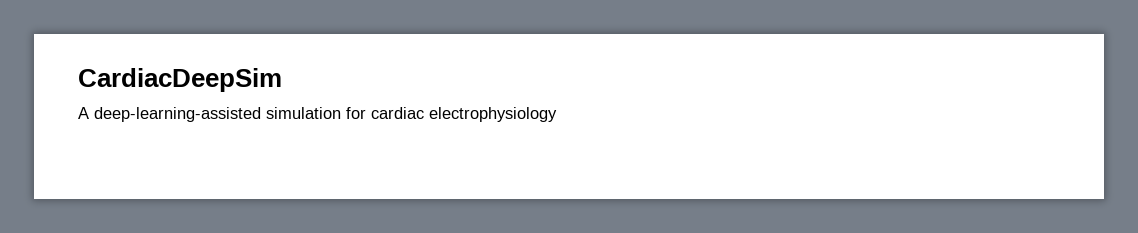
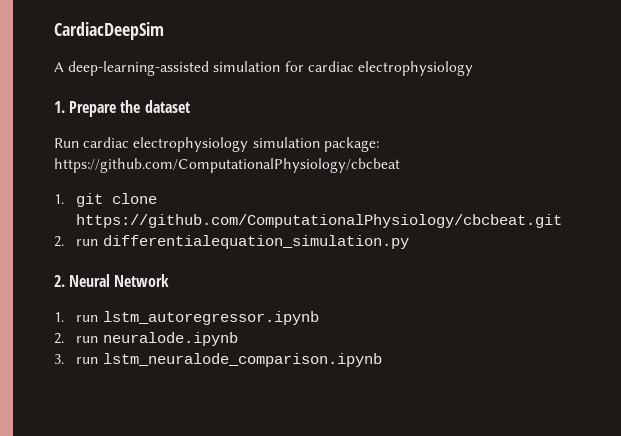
+ 1. Prepare the dataset
+ Run cardiac electrophysiology simulation package: https://github.com/ComputationalPhysiology/cbcbeat
+ 1. git clone https://github.com/ComputationalPhysiology/cbcbeat.git
+ 2. run differentialequation_simulation.py
+ 2. Neural Network
+ 1. run lstm_autoregressor.ipynb
+ 2. run neuralode.ipynb
+ 3. run lstm_neuralode_comparison.ipynb

